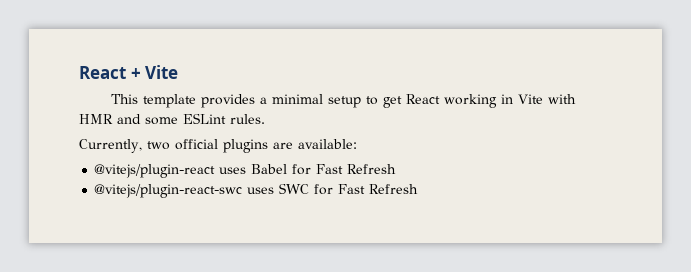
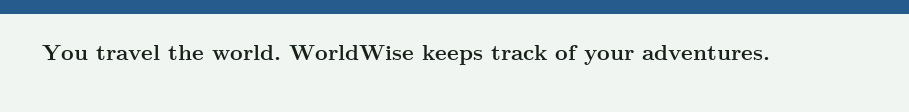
- React + Vite
- This template provides a minimal setup to get React working in Vite with HMR and some ESLint rules.
- Currently, two official plugins are available:
- @vitejs/plugin-react uses Babel for Fast Refresh
- @vitejs/plugin-react-swc uses SWC for Fast Refresh
+ You travel the world. WorldWise keeps track of your adventures.

